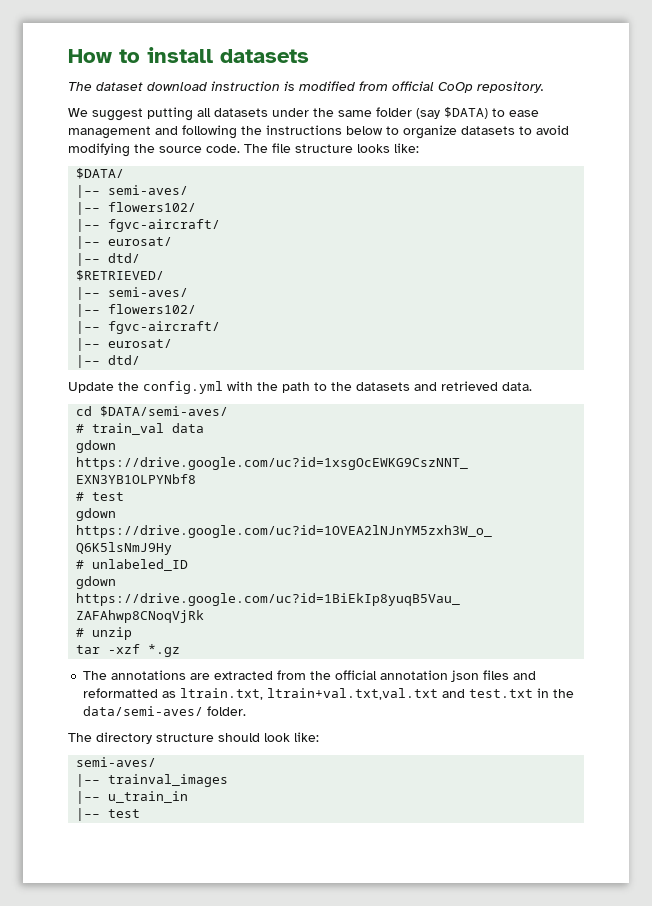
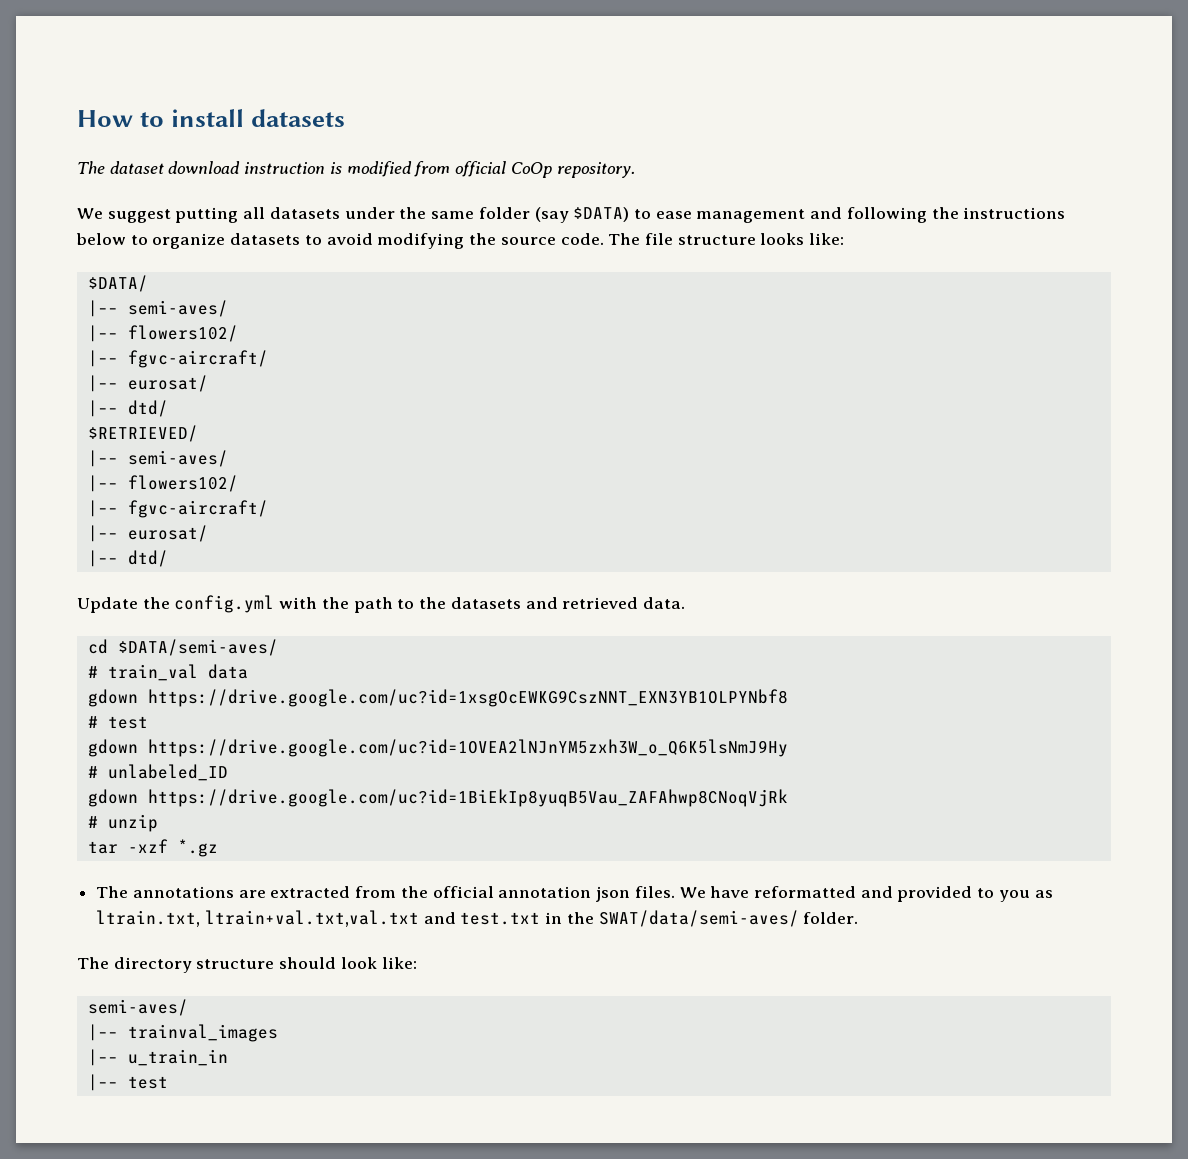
- The annotations are extracted from the official annotation json files and reformatted as ltrain.txt, ltrain+val.txt,val.txt and test.txt in the data/semi-aves/ folder.
+ The annotations are extracted from the official annotation json files. We have reformatted and provided to you as ltrain.txt, ltrain+val.txt,val.txt and test.txt in the SWAT/data/semi-aves/ folder.

